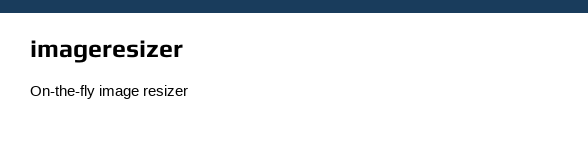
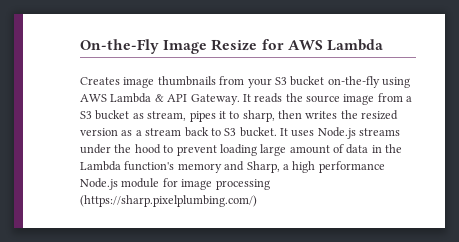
- imageresizer
- On-the-fly image resizer
+ On-the-Fly Image Resize for AWS Lambda
+ Creates image thumbnails from your S3 bucket on-the-fly using AWS Lambda & API Gateway. It reads the source image from a S3 bucket as stream, pipes it to sharp, then writes the resized version as a stream back to S3 bucket. It uses Node.js streams under the hood to prevent loading large amount of data in the Lambda function's memory and Sharp, a high performance Node.js module for image processing (https://sharp.pixelplumbing.com/)

